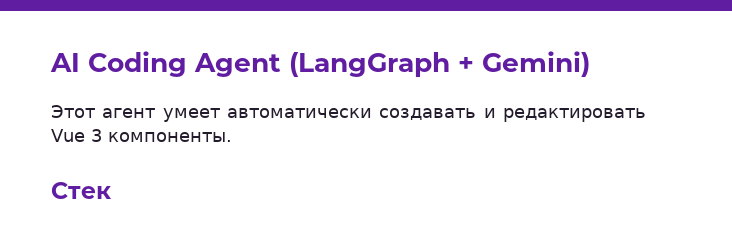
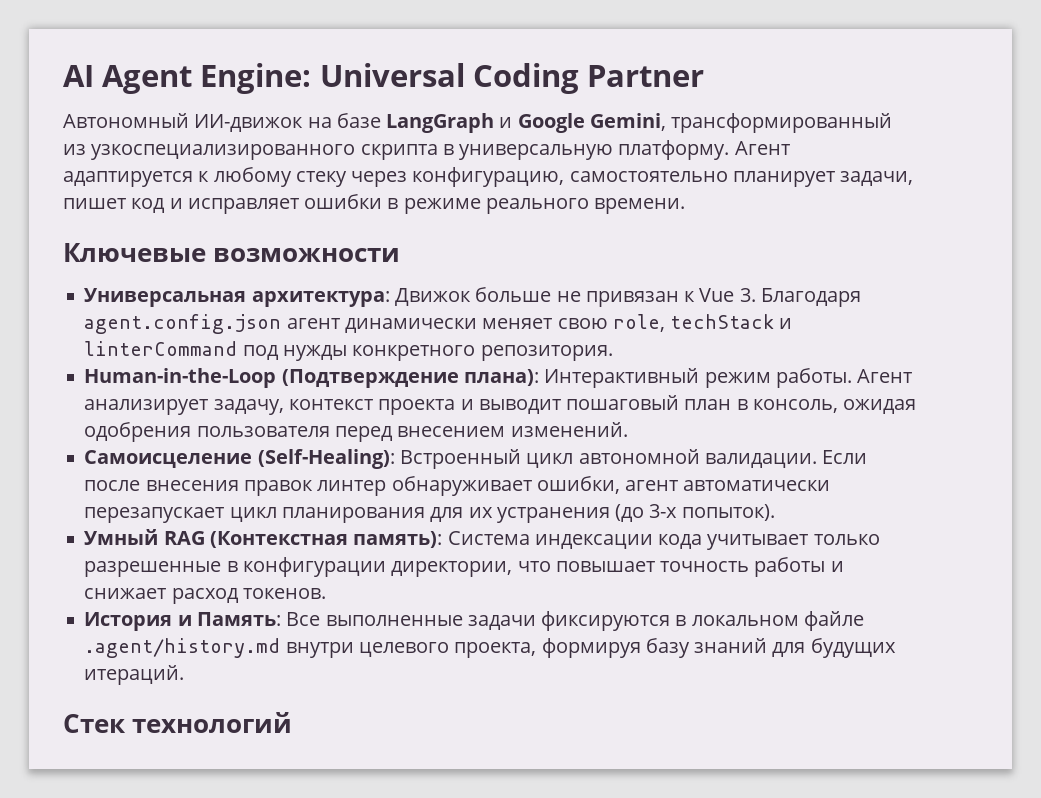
- AI Coding Agent (LangGraph + Gemini)
- Этот агент умеет автоматически создавать и редактировать Vue 3 компоненты.
+ AI Agent Engine: Universal Coding Partner
+ Автономный ИИ-движок на базе LangGraph и Google Gemini, трансформированный из узкоспециализированного скрипта в универсальную платформу. Агент адаптируется к любому стеку через конфигурацию, самостоятельно планирует задачи, пишет код и исправляет ошибки в режиме реального времени.
+ Ключевые возможности
+ Универсальная архитектура: Движок больше не привязан к Vue 3. Благодаря agent.config.json агент динамически меняет свою role, techStack и linterCommand под нужды конкретного репозитория.
+ Human-in-the-Loop (Подтверждение плана): Интерактивный режим работы. Агент анализирует задачу, контекст проекта и выводит пошаговый план в консоль, ожидая одобрения пользователя перед внесением изменений.
+ Самоисцеление (Self-Healing): Встроенный цикл автономной валидации. Если после внесения правок линтер обнаруживает ошибки, агент автоматически перезапускает цикл планирования для их устранения (до 3-х попыток).
+ Умный RAG (Контекстная память): Система индексации кода учитывает только разрешенные в конфигурации директории, что повышает точность работы и снижает расход токенов.
+ История и Память: Все выполненные задачи фиксируются в локальном файле .agent/history.md внутри целевого проекта, формируя базу знаний для будущих итераций.
- Стек
+ Стек технологий

